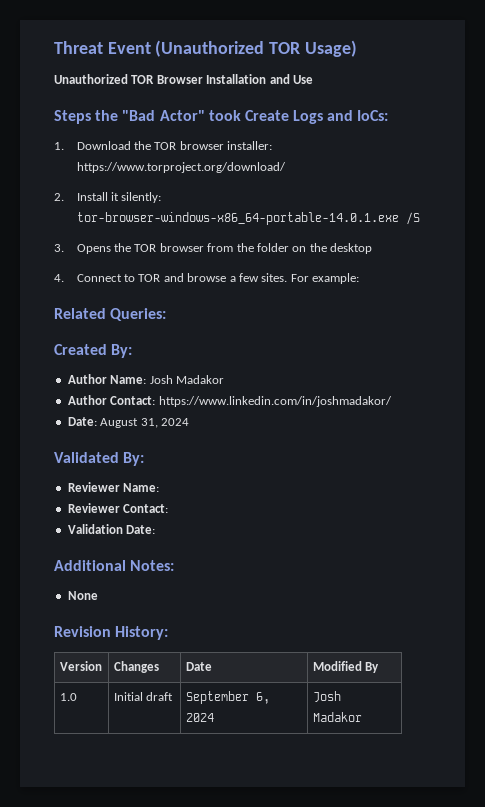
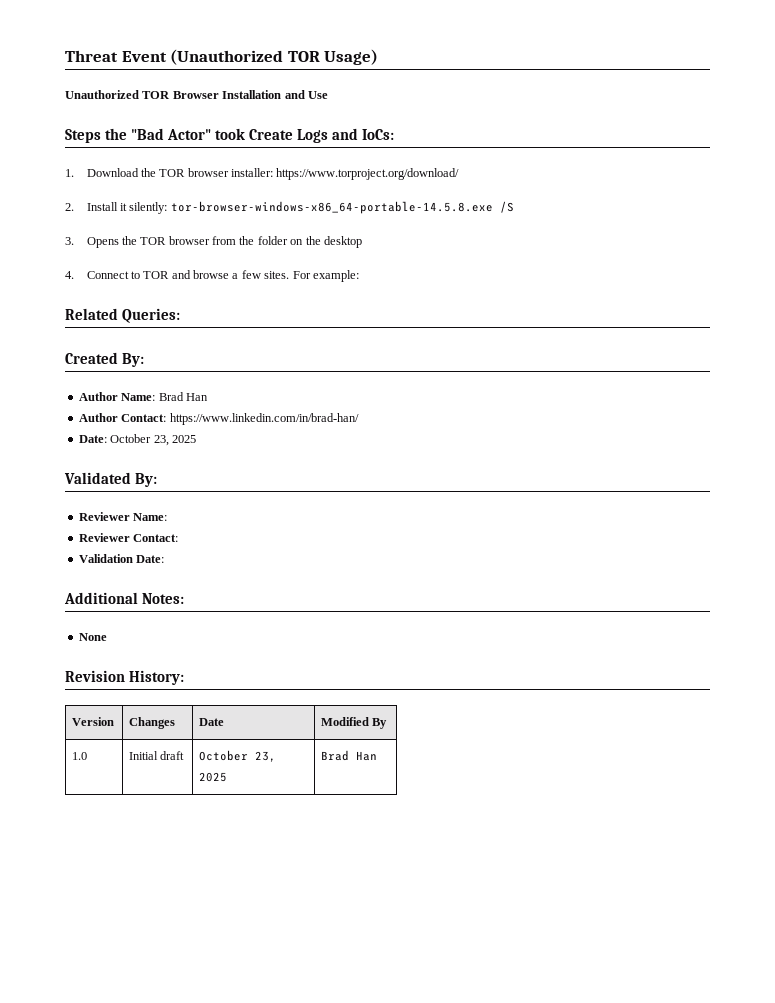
- 2. Install it silently: tor-browser-windows-x86_64-portable-14.0.1.exe /S
+ 2. Install it silently: tor-browser-windows-x86_64-portable-14.5.8.exe /S
- Author Name: Josh Madakor
+ Author Name: Brad Han
- Author Contact: https://www.linkedin.com/in/joshmadakor/
- Date: August 31, 2024
+ Author Contact: https://www.linkedin.com/in/brad-han/
+ Date: October 23, 2025
- 1.0 | Initial draft | September 6, 2024 | Josh Madakor
+ 1.0 | Initial draft | October 23, 2025 | Brad Han

